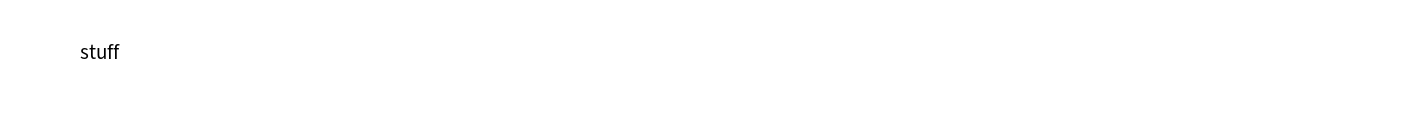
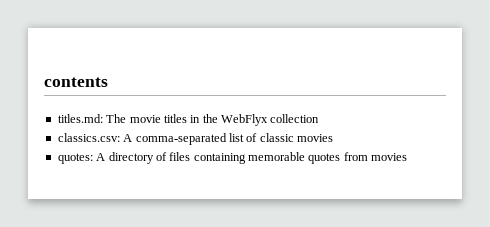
- stuff
+ contents
+ titles.md: The movie titles in the WebFlyx collection
+ classics.csv: A comma-separated list of classic movies
+ quotes: A directory of files containing memorable quotes from movies

